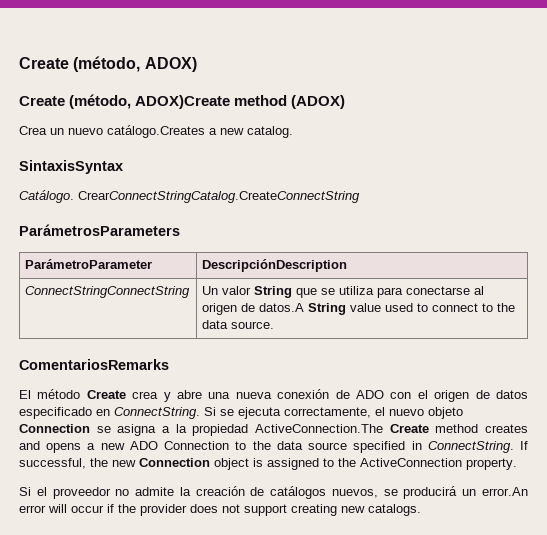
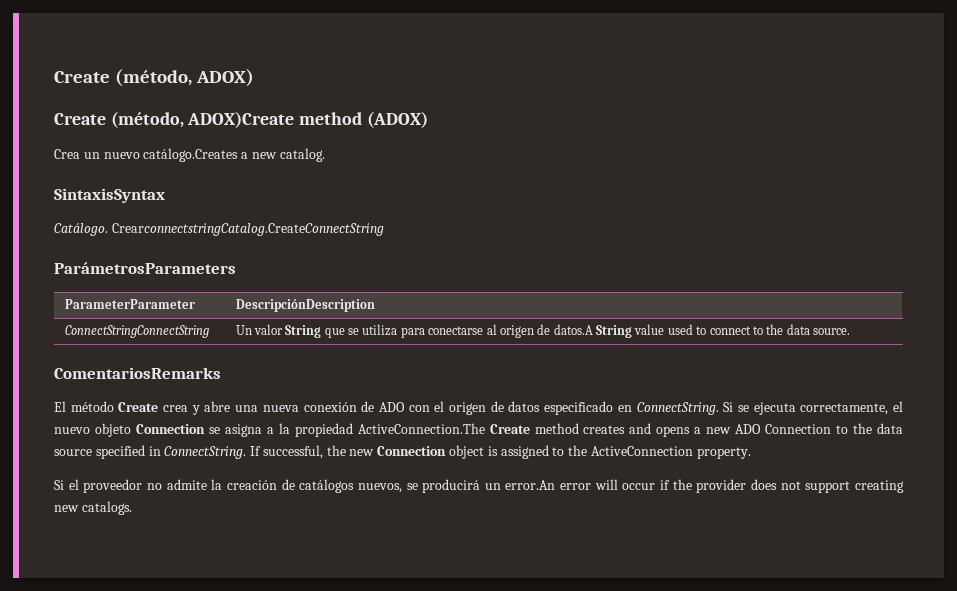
- CrearConnectStringCatalog.CreateConnectString
+ CrearconnectstringCatalog.CreateConnectString
- ParámetroParameter | DescripciónDescription
+ ParameterParameter | DescripciónDescription

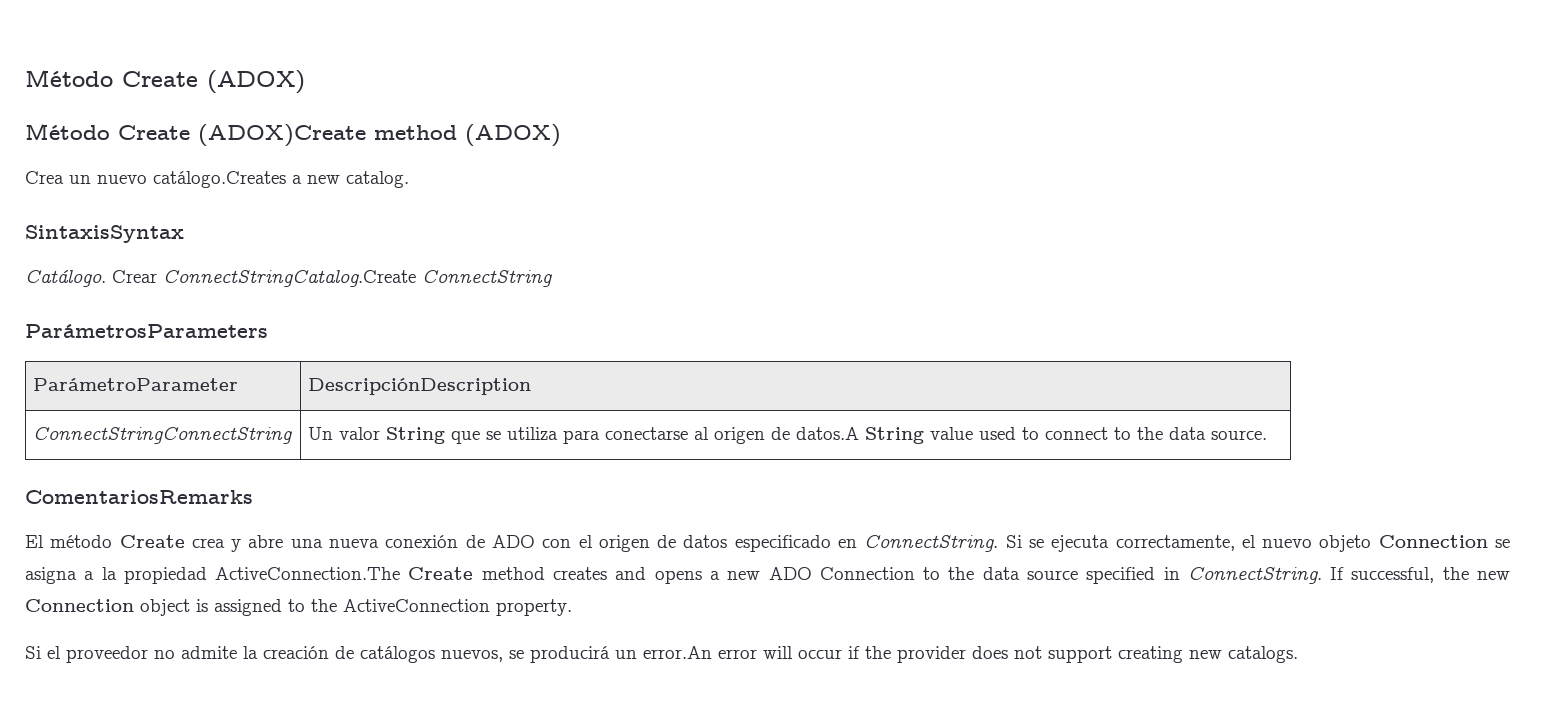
- Create (método, ADOX)
- Create (método, ADOX)Create method (ADOX)
+ Método Create (ADOX)
+ Método Create (ADOX)Create method (ADOX)
- CrearconnectstringCatalog.CreateConnectString
+ Crear ConnectStringCatalog.Create ConnectString
- ParameterParameter | DescripciónDescription
+ ParámetroParameter | DescripciónDescription

